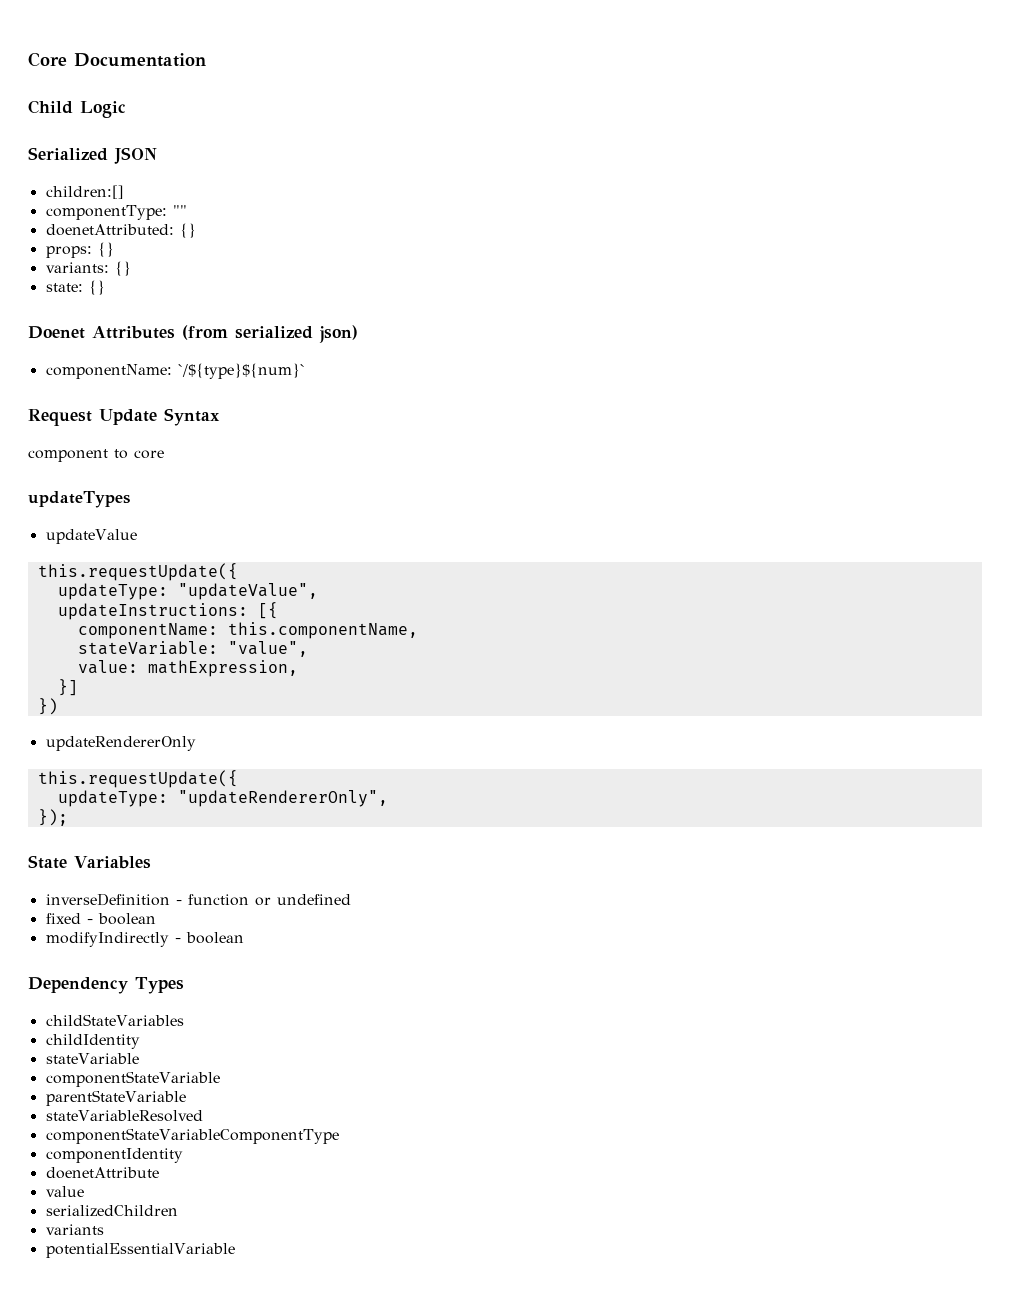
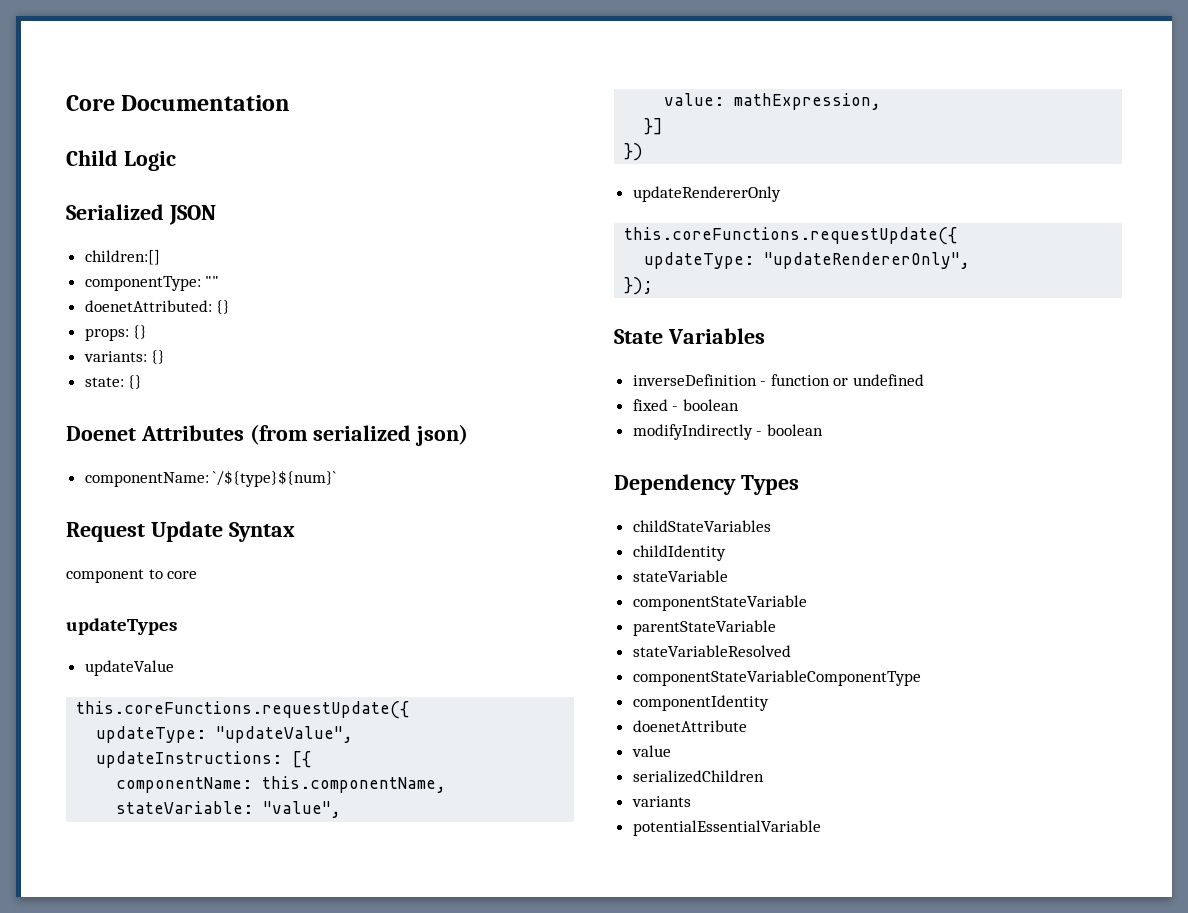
  updateValue
- this.requestUpdate({
+ this.coreFunctions.requestUpdate({
  updateRendererOnly
- this.requestUpdate({
+ this.coreFunctions.requestUpdate({

